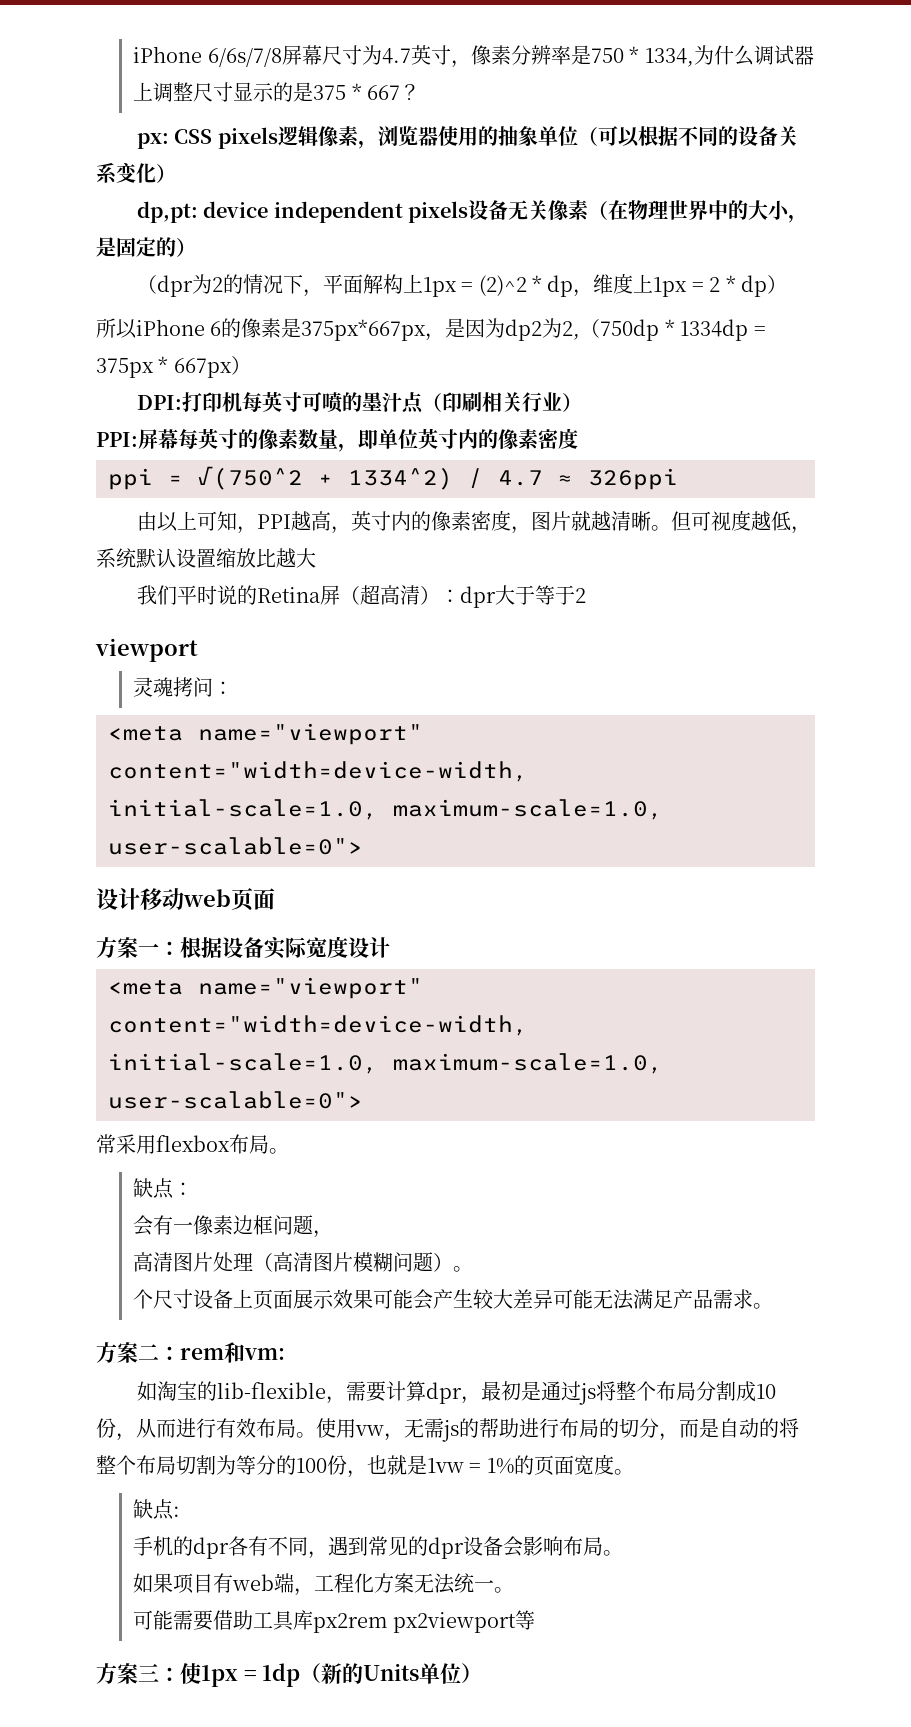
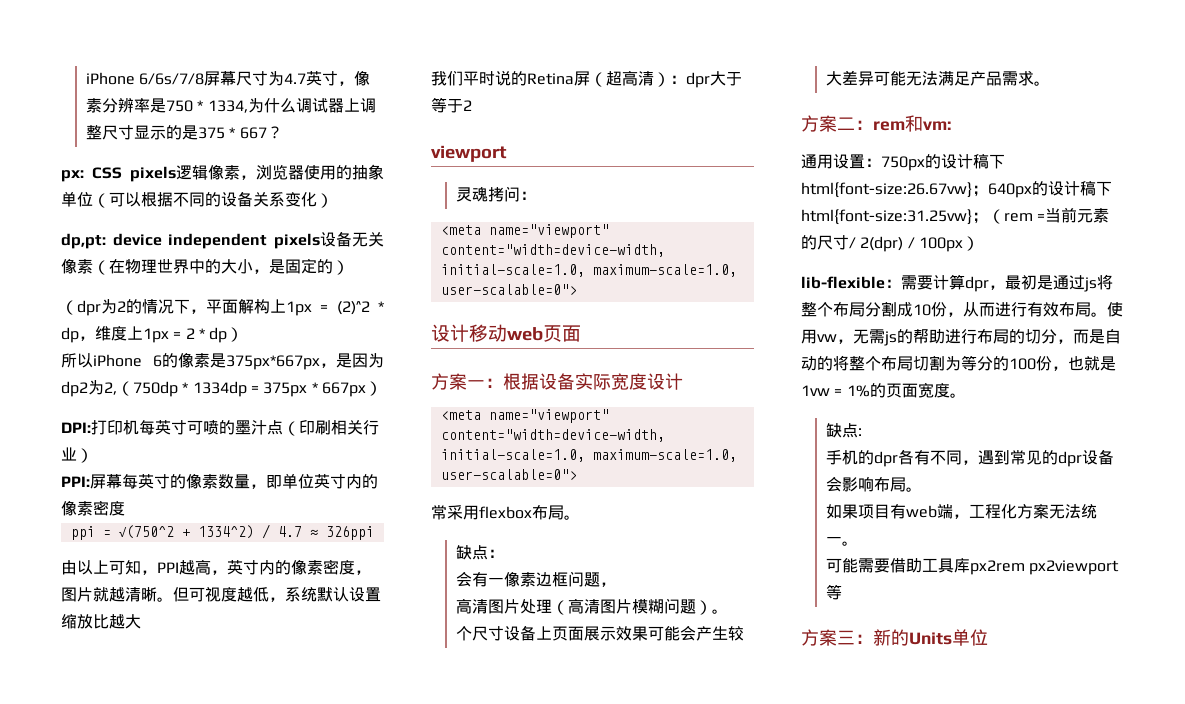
- 如淘宝的lib-flexible，需要计算dpr，最初是通过js将整个布局分割成10份，从而进行有效布局。
+ 通用设置：750px的设计稿下html{font-size:26.67vw}；640px的设计稿下html{font-size:31.25vw}；（rem =当前元素的尺寸/ 2(dpr) / 100px）
+ lib-flexible：需要计算dpr，最初是通过js将整个布局分割成10份，从而进行有效布局。
- 方案三：使1px = 1dp（新的Units单位）
+ 方案三：新的Units单位

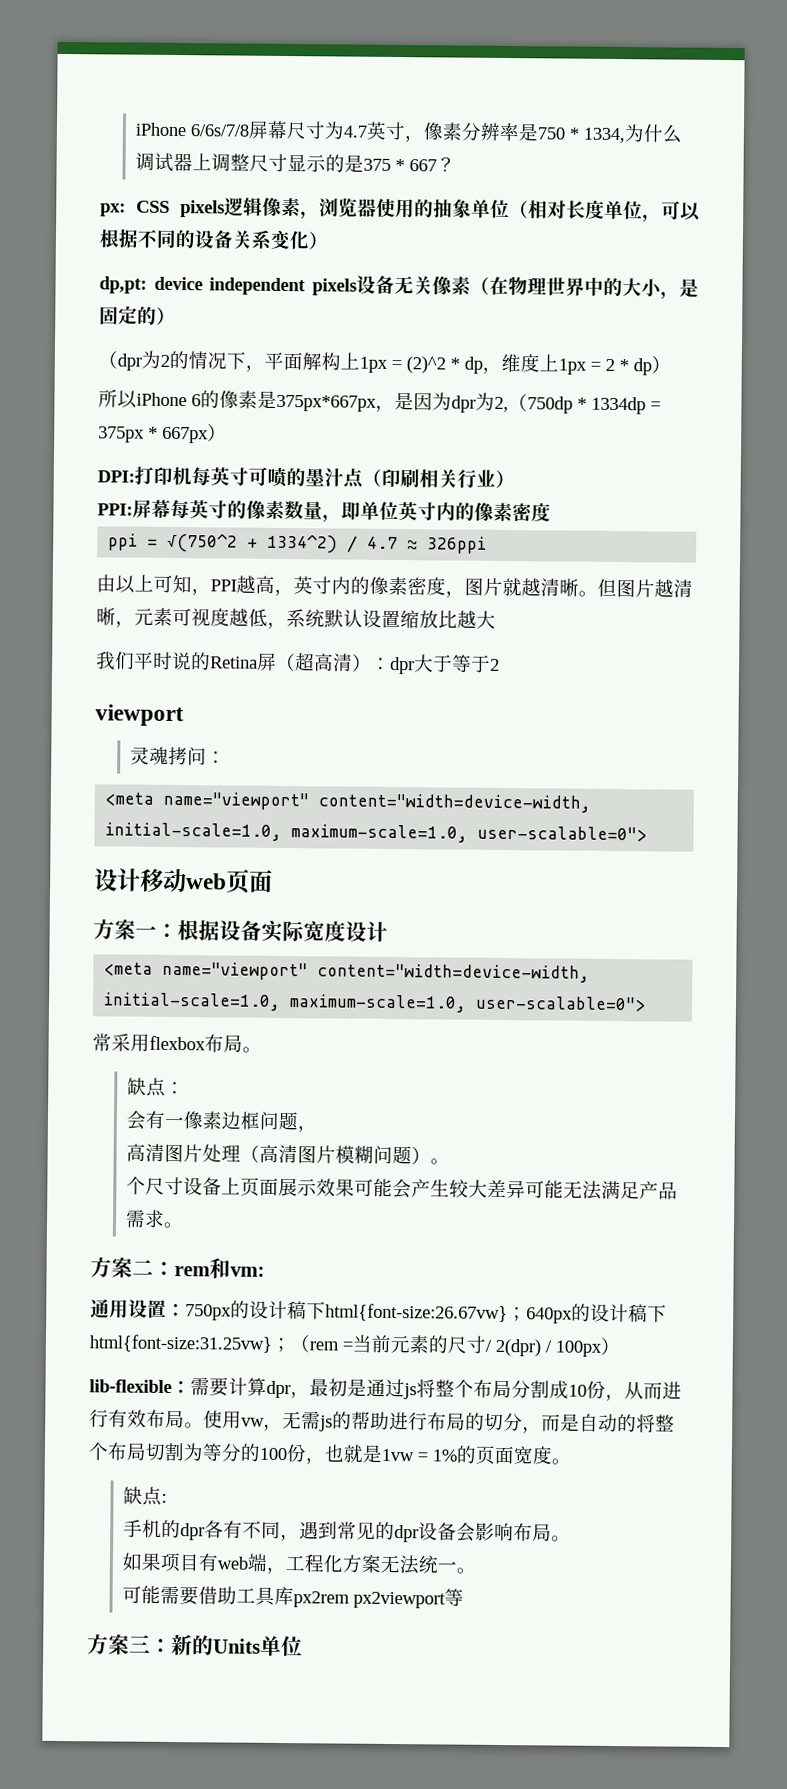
- px: CSS pixels逻辑像素，浏览器使用的抽象单位（可以根据不同的设备关系变化）
+ px: CSS pixels逻辑像素，浏览器使用的抽象单位（相对长度单位，可以根据不同的设备关系变化）
- 所以iPhone 6的像素是375px*667px，是因为dp2为2,（750dp * 1334dp = 375px * 667px）
+ 所以iPhone 6的像素是375px*667px，是因为dpr为2,（750dp * 1334dp = 375px * 667px）
- 但可视度越低，系统默认设置缩放比越大
+ 但图片越清晰，元素可视度越低，系统默认设置缩放比越大

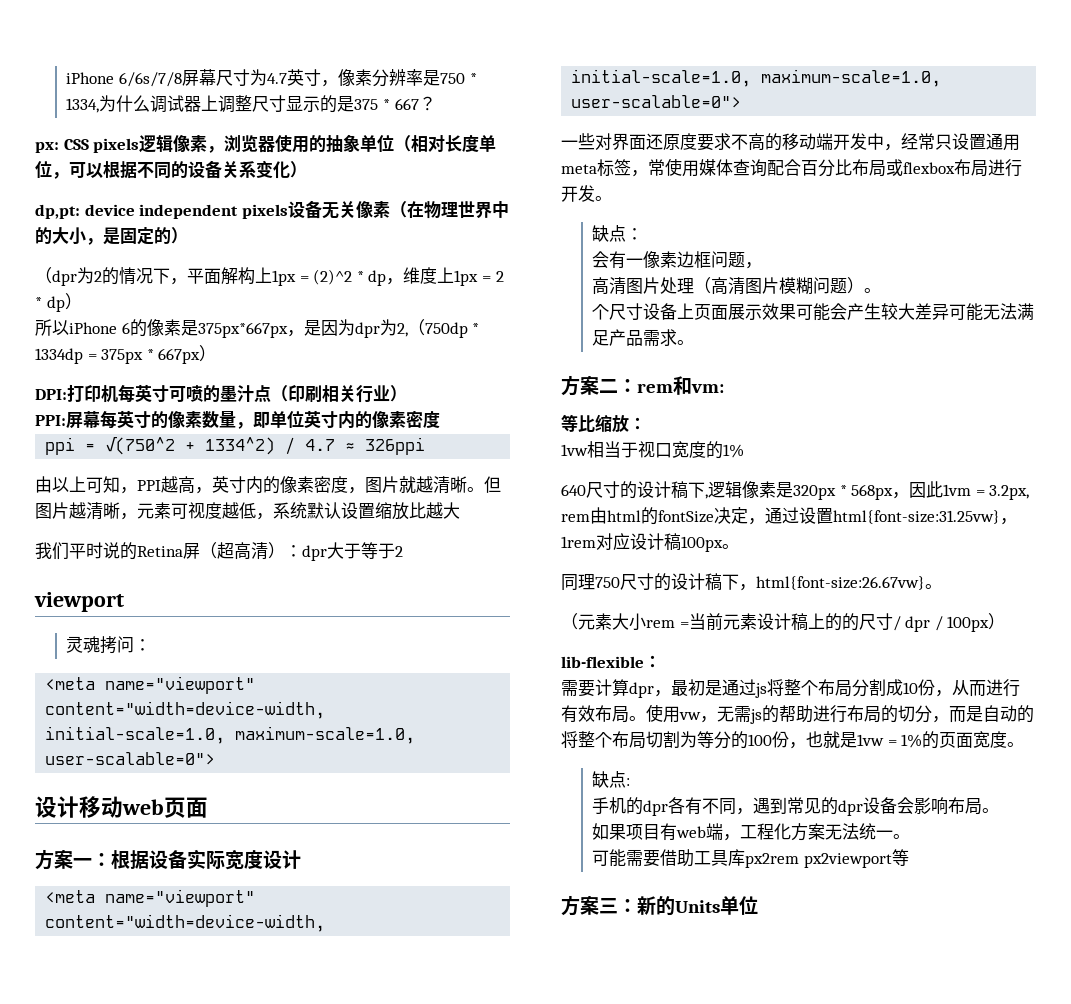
- 常采用flexbox布局。
+ 一些对界面还原度要求不高的移动端开发中，经常只设置通用meta标签，常使用媒体查询配合百分比布局或flexbox布局进行开发。
- 通用设置：750px的设计稿下html{font-size:26.67vw}；640px的设计稿下html{font-size:31.25vw}；（rem =当前元素的尺寸/ 2(dpr) / 100px）
+ 等比缩放：
+ 1vw相当于视口宽度的1%
+ 640尺寸的设计稿下,逻辑像素是320px * 568px，因此1vm = 3.2px, rem由html的fontSize决定，通过设置html{font-size:31.25vw}，1rem对应设计稿100px。
+ 同理750尺寸的设计稿下，html{font-size:26.67vw}。
+ （元素大小rem =当前元素设计稿上的的尺寸/ dpr / 100px）
- lib-flexible：需要计算dpr，最初是通过js将整个布局分割成10份，从而进行有效布局。
+ lib-flexible：
+ 需要计算dpr，最初是通过js将整个布局分割成10份，从而进行有效布局。

